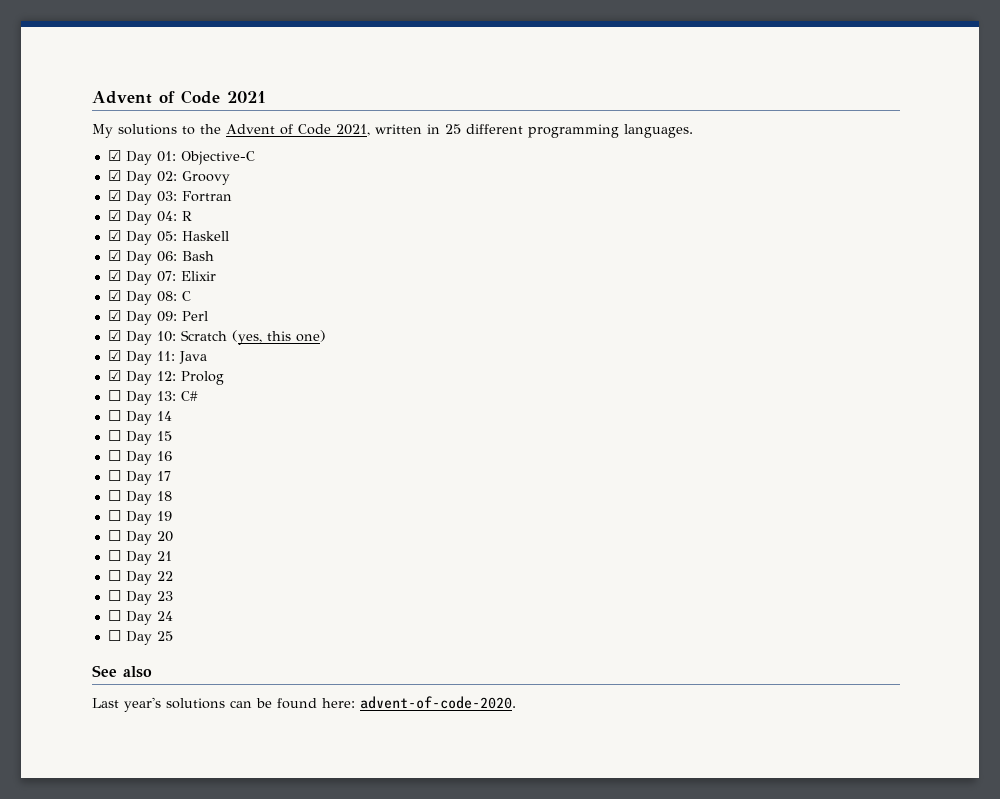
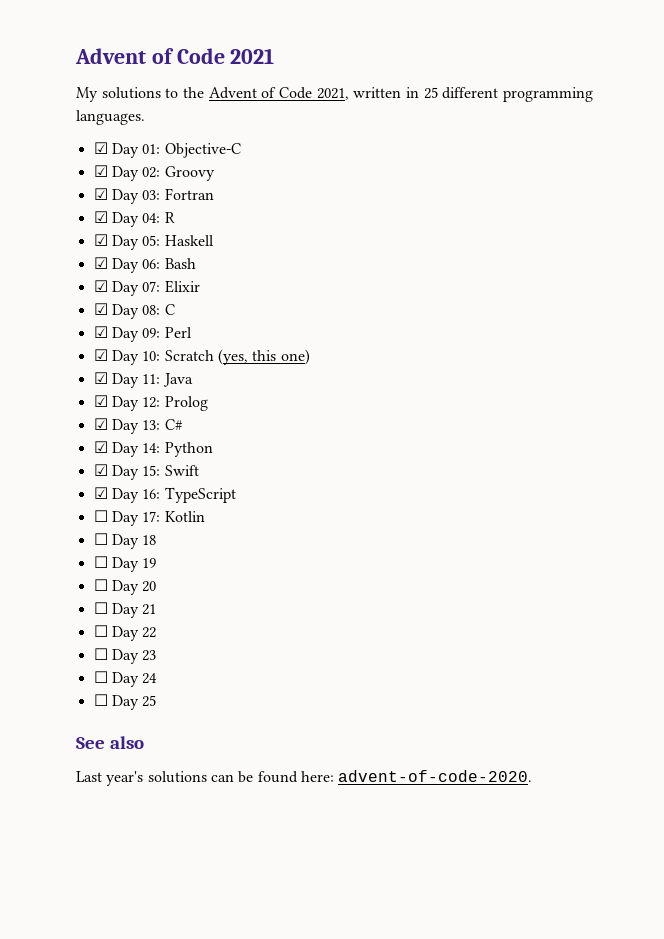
- ☐ Day 13: C#
+ ☑ Day 13: C#
- ☐ Day 14
- ☐ Day 15
- ☐ Day 16
- ☐ Day 17
+ ☑ Day 14: Python
+ ☑ Day 15: Swift
+ ☑ Day 16: TypeScript
+ ☐ Day 17: Kotlin

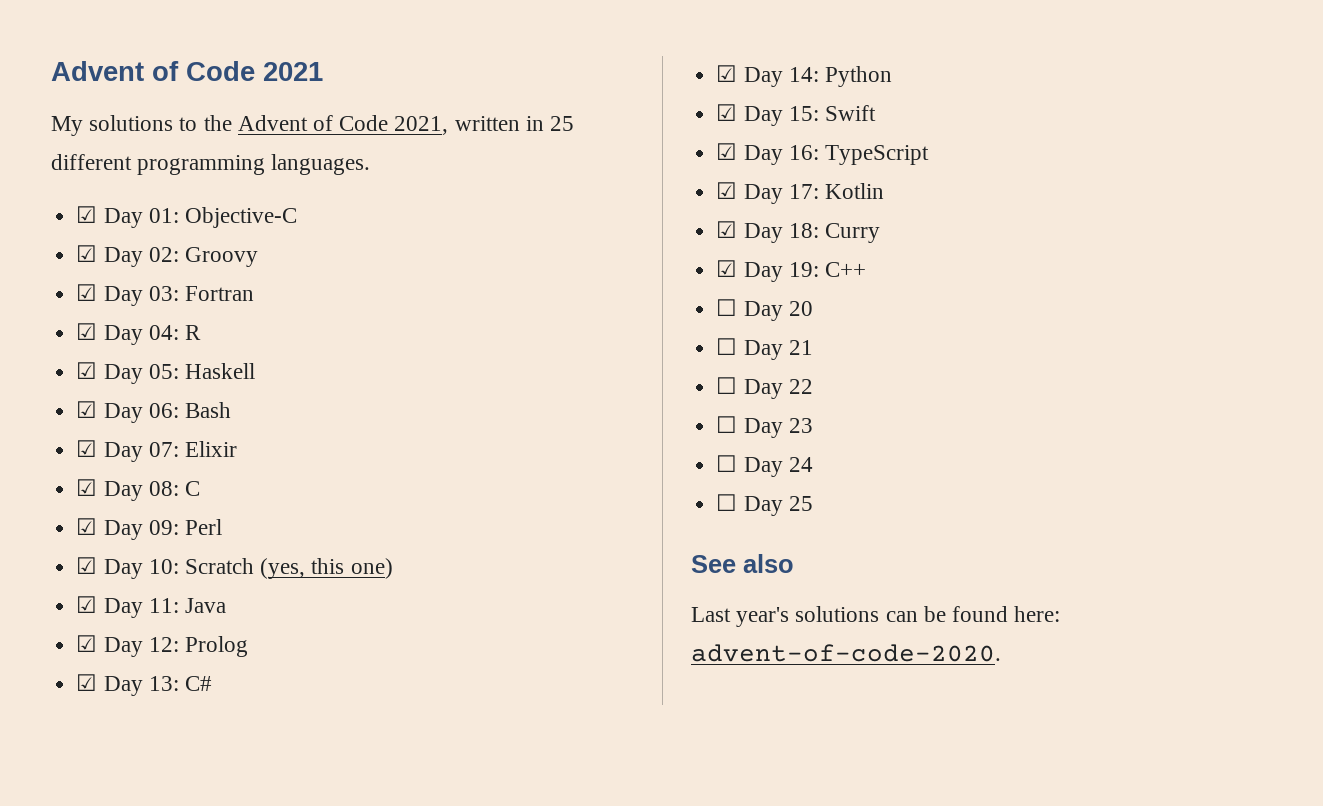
- ☐ Day 17: Kotlin
+ ☑ Day 17: Kotlin
- ☐ Day 18
- ☐ Day 19
+ ☑ Day 18: Curry
+ ☑ Day 19: C++

